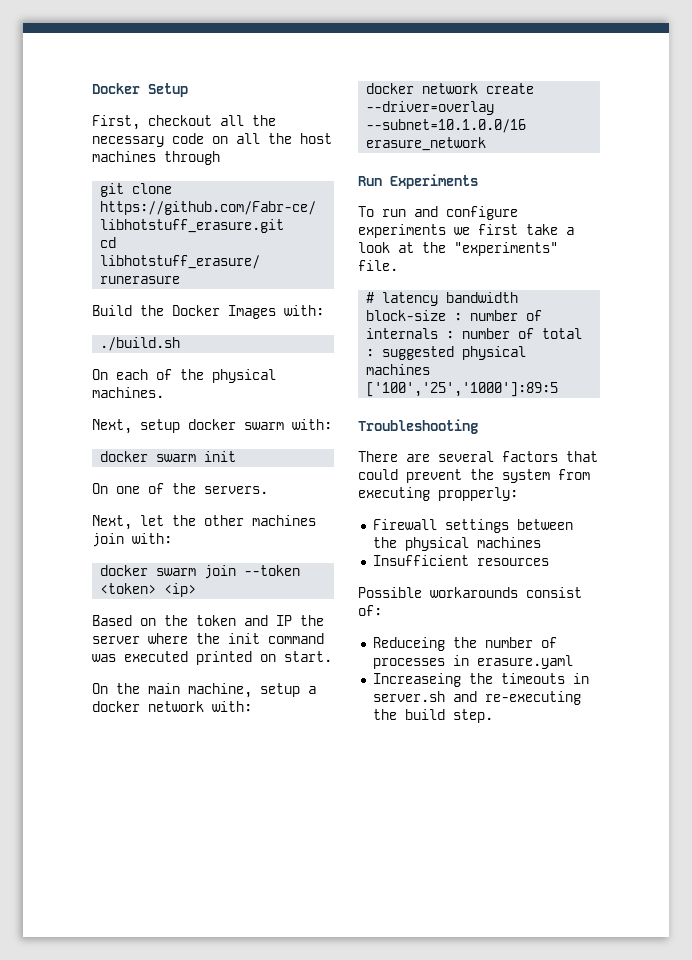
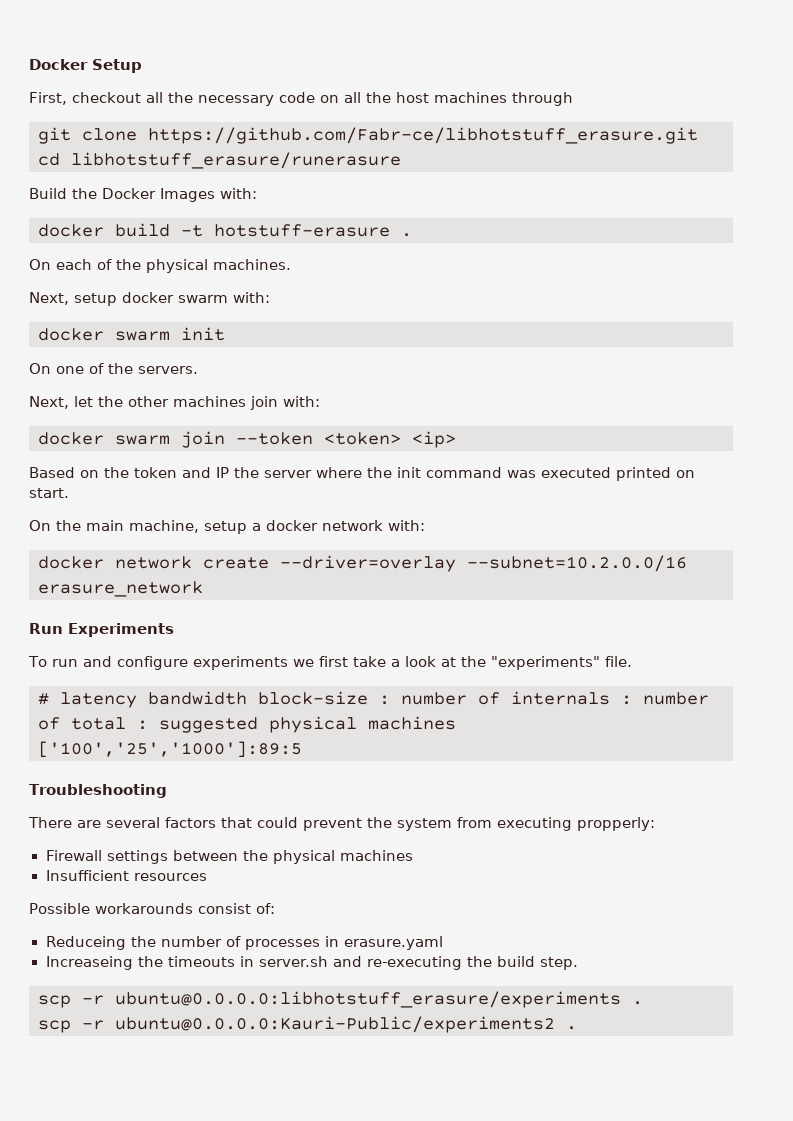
- ./build.sh
+ docker build -t hotstuff-erasure .
- docker network create --driver=overlay --subnet=10.1.0.0/16 erasure_network
+ docker network create --driver=overlay --subnet=10.2.0.0/16 erasure_network
+ scp -r ubuntu@0.0.0.0:libhotstuff_erasure/experiments .
+ scp -r ubuntu@0.0.0.0:Kauri-Public/experiments2 .

